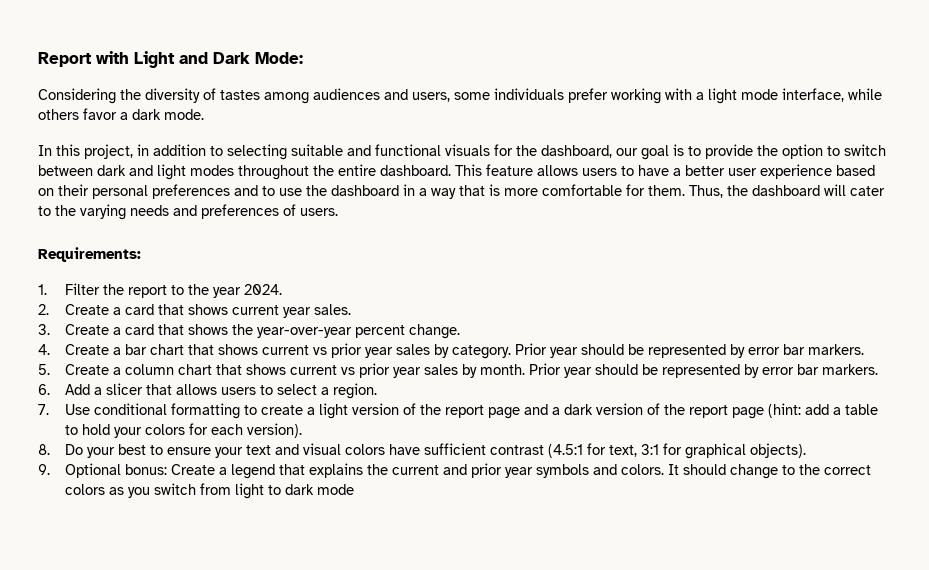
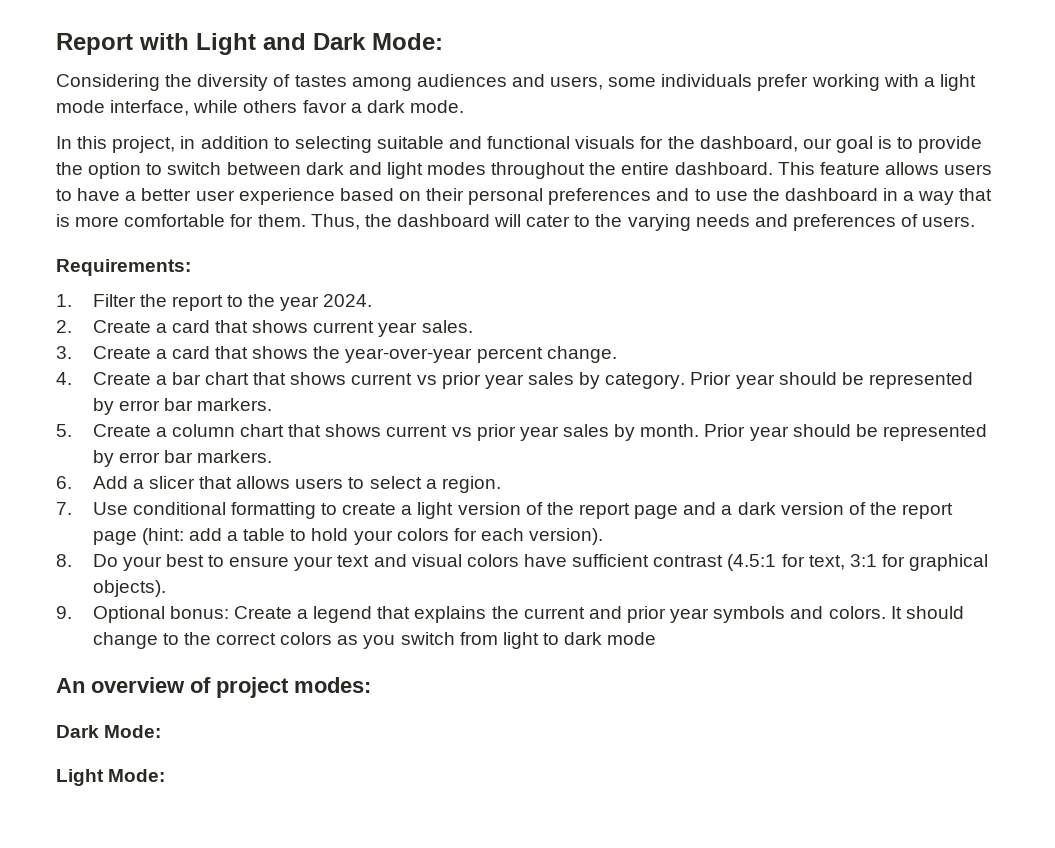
+ An overview of project modes:
+ Dark Mode:
+ Light Mode:

